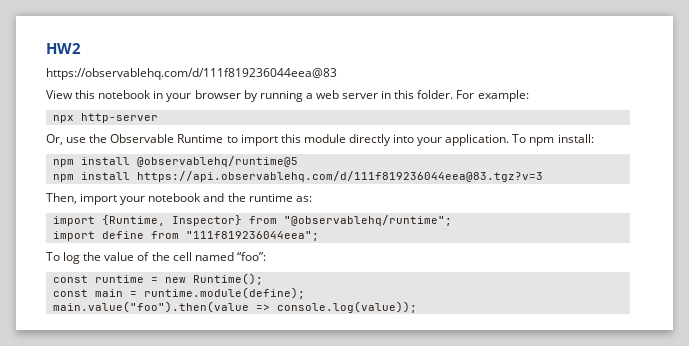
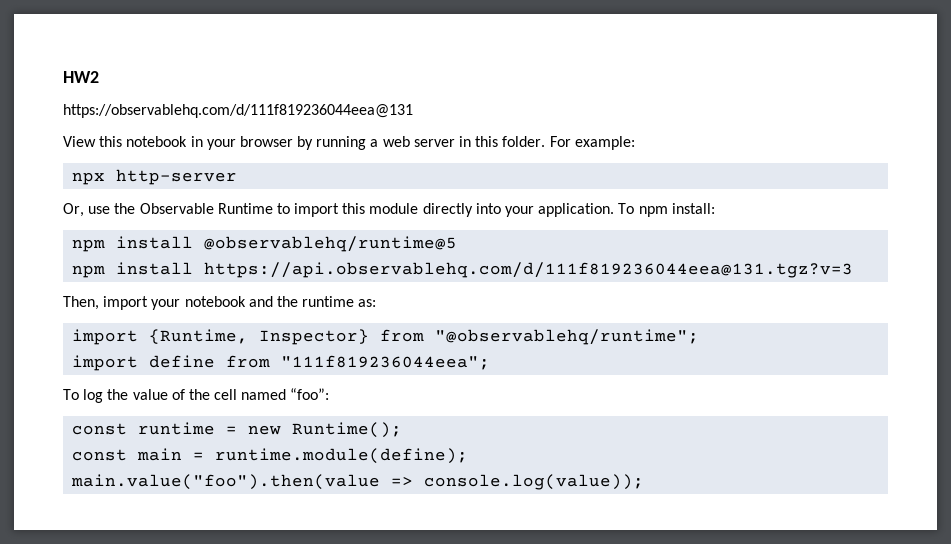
- https://observablehq.com/d/111f819236044eea@83
+ https://observablehq.com/d/111f819236044eea@131
- npm install https://api.observablehq.com/d/111f819236044eea@83.tgz?v=3
+ npm install https://api.observablehq.com/d/111f819236044eea@131.tgz?v=3

